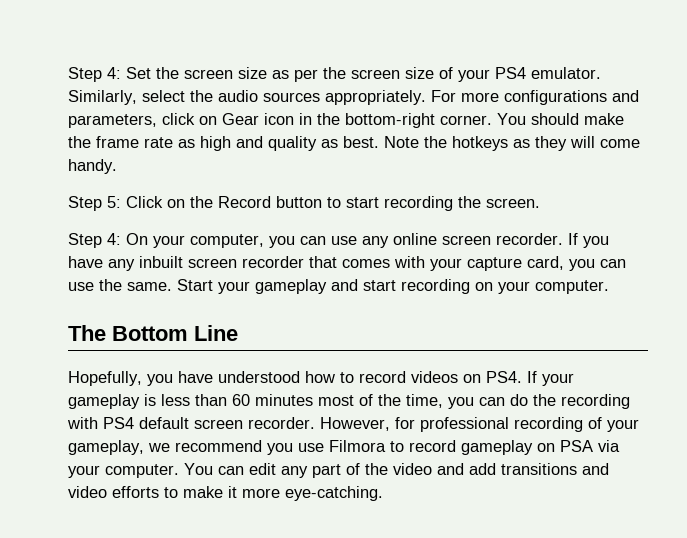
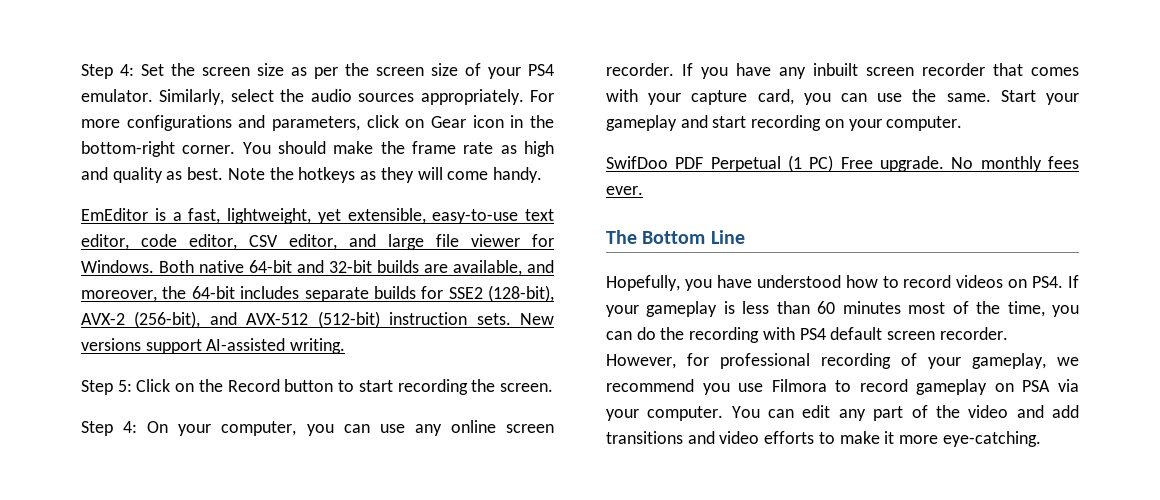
+ EmEditor is a fast, lightweight, yet extensible, easy-to-use text editor, code editor, CSV editor, and large file viewer for Windows. Both native 64-bit and 32-bit builds are available, and moreover, the 64-bit includes separate builds for SSE2 (128-bit), AVX-2 (256-bit), and AVX-512 (512-bit) instruction sets. New versions support AI-assisted writing.
+ SwifDoo PDF Perpetual (1 PC) Free upgrade. No monthly fees ever.

